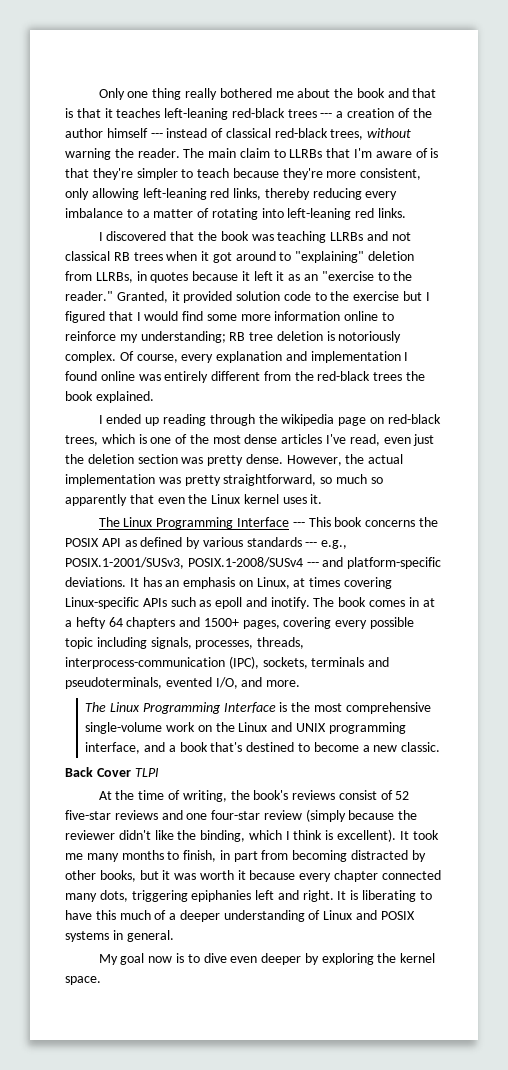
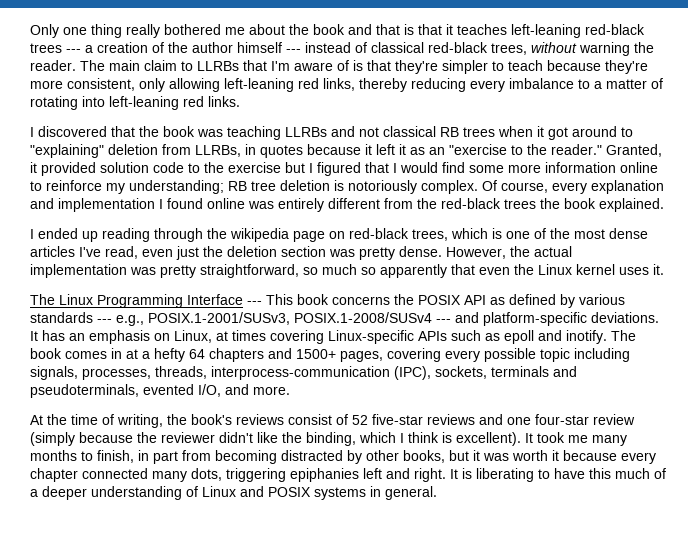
- The Linux Programming Interface is the most comprehensive single-volume work on the Linux and UNIX programming interface, and a book that's destined to become a new classic.
- Back Cover TLPI
- My goal now is to dive even deeper by exploring the kernel space.

